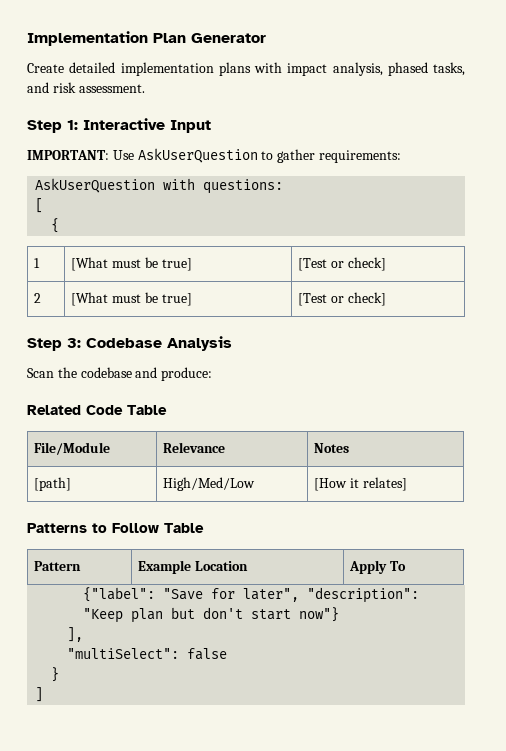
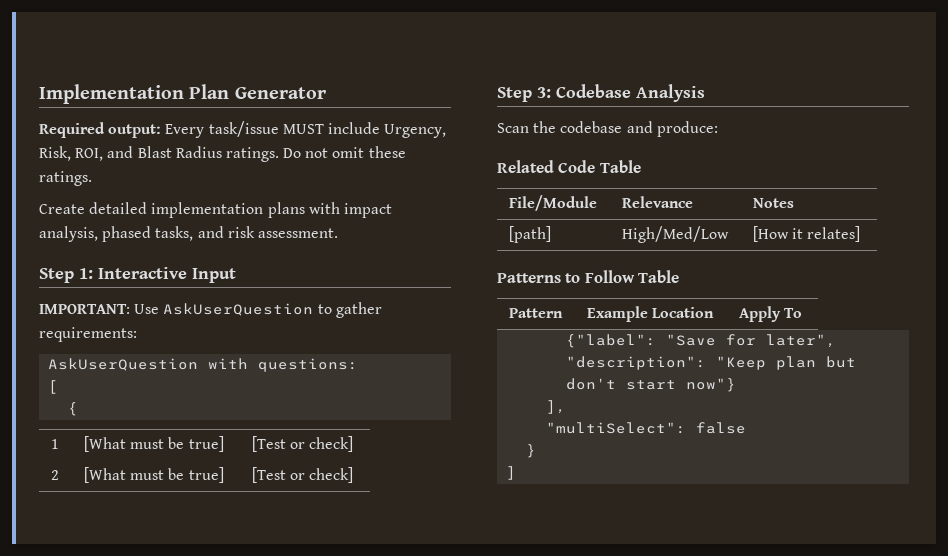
+ Required output: Every task/issue MUST include Urgency, Risk, ROI, and Blast Radius ratings. Do not omit these ratings.

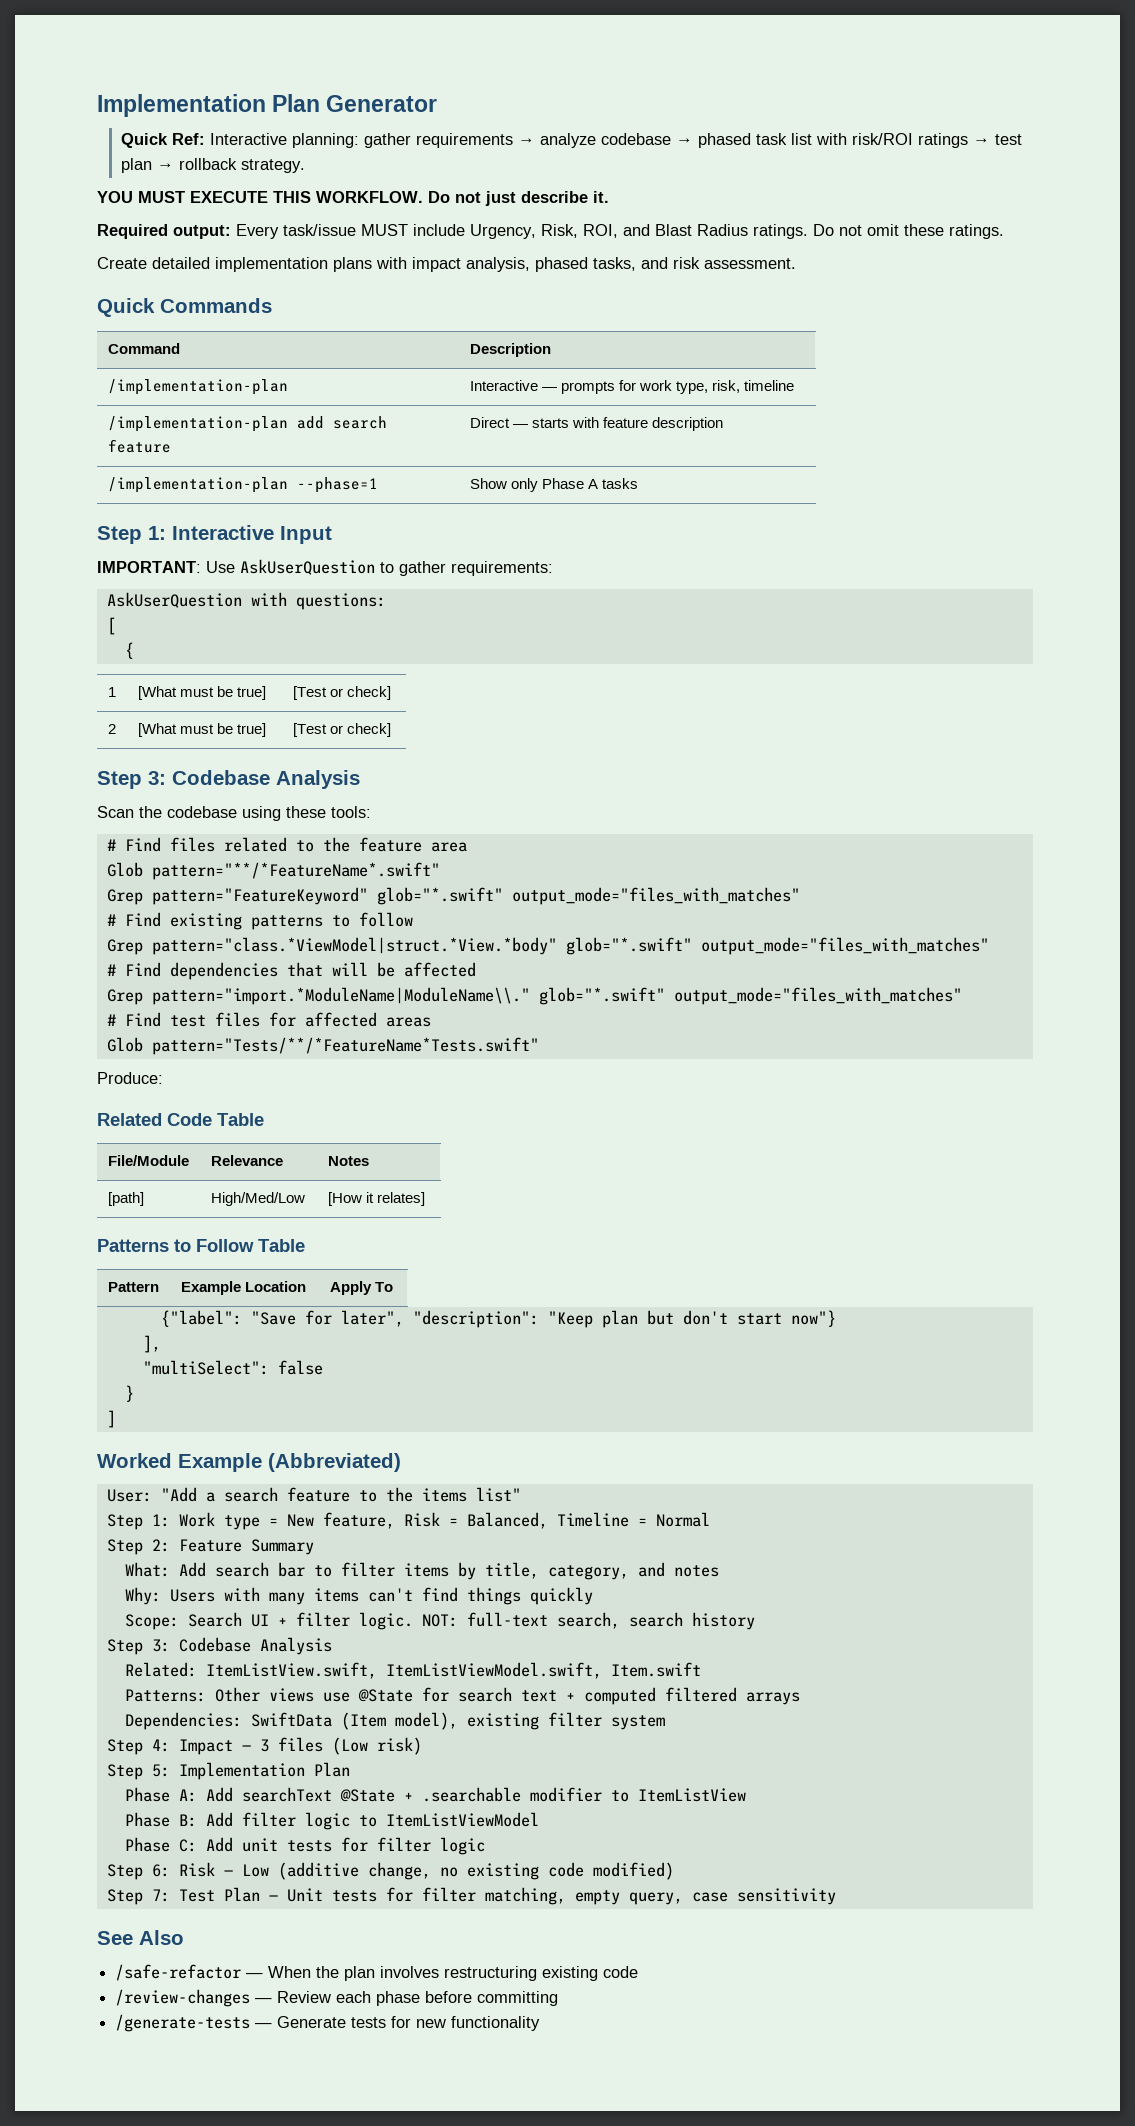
+ Quick Ref: Interactive planning: gather requirements → analyze codebase → phased task list with risk/ROI ratings → test plan → rollback strategy.
+ YOU MUST EXECUTE THIS WORKFLOW. Do not just describe it.
+ Quick Commands
+ Command | Description
+ /implementation-plan | Interactive — prompts for work type, risk, timeline
+ /implementation-plan add search feature | Direct — starts with feature description
+ /implementation-plan --phase=1 | Show only Phase A tasks
- Scan the codebase and produce:
+ Scan the codebase using these tools:
+ # Find files related to the feature area
+ Glob pattern="**/*FeatureName*.swift"
+ Grep pattern="FeatureKeyword" glob="*.swift" output_mode="files_with_matches"
+ # Find existing patterns to follow
+ Grep pattern="class.*ViewModel|struct.*View.*body" glob="*.swift" output_mode="files_with_matches"
+ # Find dependencies that will be affected
+ Grep pattern="import.*ModuleName|ModuleName\\." glob="*.swift" output_mode="files_with_matches"
+ # Find test files for affected areas
+ Glob pattern="Tests/**/*FeatureName*Tests.swift"
+ Produce:
+ Worked Example (Abbreviated)
+ User: "Add a search feature to the items list"
+ Step 1: Work type = New feature, Risk = Balanced, Timeline = Normal
+ Step 2: Feature Summary
+ What: Add search bar to filter items by title, category, and notes
+ Why: Users with many items can't find things quickly
+ Scope: Search UI + filter logic. NOT: full-text search, search history
+ Step 3: Codebase Analysis
+ Related: ItemListView.swift, ItemListViewModel.swift, Item.swift
+ Patterns: Other views use @State for search text + computed filtered arrays
+ Dependencies: SwiftData (Item model), existing filter system
+ Step 4: Impact — 3 files (Low risk)
+ Step 5: Implementation Plan
+ Phase A: Add searchText @State + .searchable modifier to ItemListView
+ Phase B: Add filter logic to ItemListViewModel
+ Phase C: Add unit tests for filter logic
+ Step 6: Risk — Low (additive change, no existing code modified)
+ Step 7: Test Plan — Unit tests for filter matching, empty query, case sensitivity
+ See Also
+ /safe-refactor — When the plan involves restructuring existing code
+ /review-changes — Review each phase before committing
+ /generate-tests — Generate tests for new functionality

